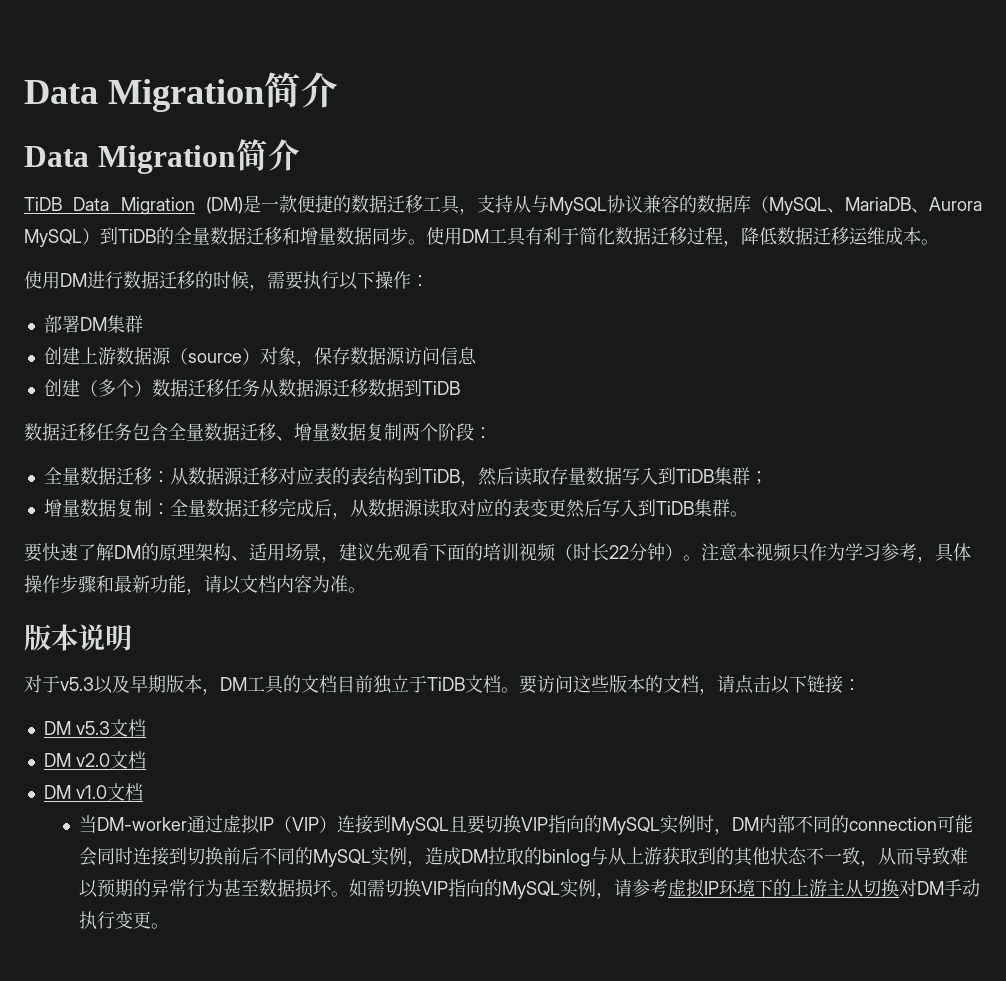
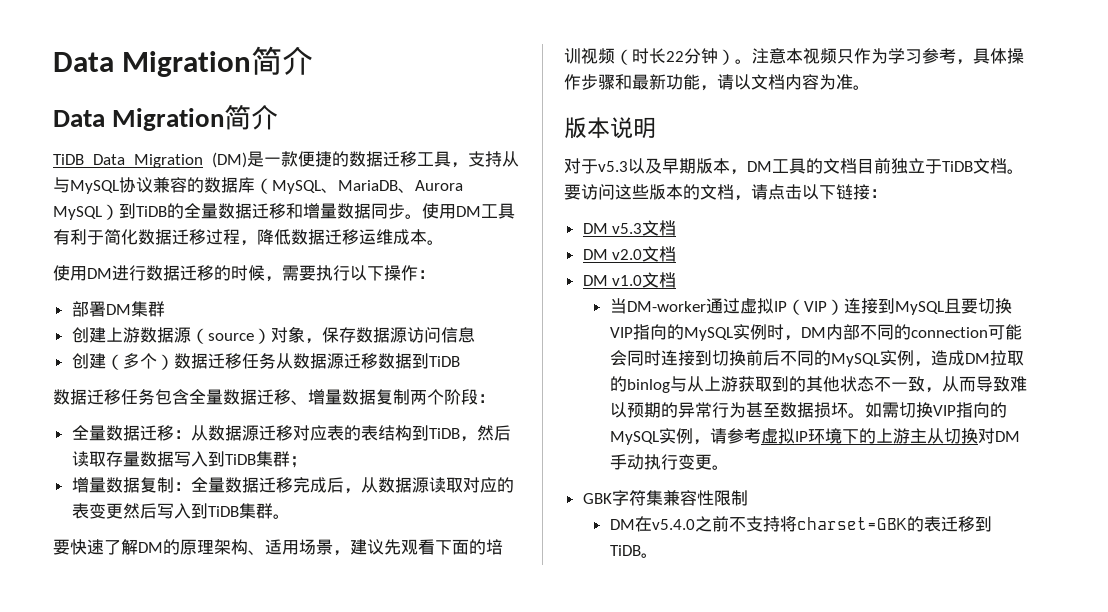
+ GBK字符集兼容性限制
+ DM在v5.4.0之前不支持将charset=GBK的表迁移到TiDB。

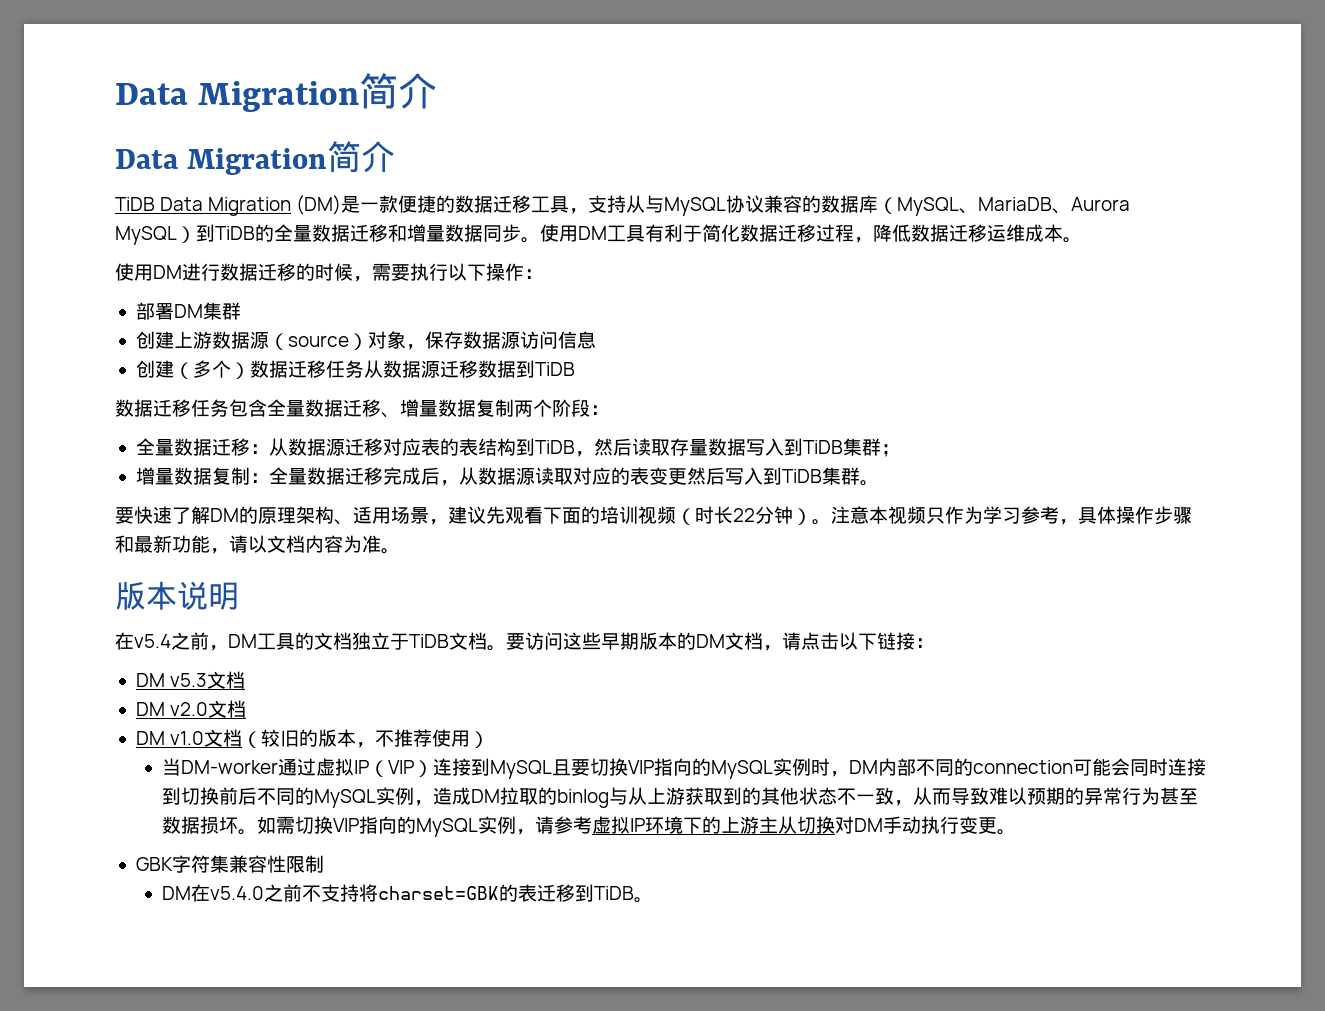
- 对于v5.3以及早期版本，DM工具的文档目前独立于TiDB文档。
+ 在v5.4之前，DM工具的文档独立于TiDB文档。
- 要访问这些版本的文档，请点击以下链接：
+ 要访问这些早期版本的DM文档，请点击以下链接：
- DM v1.0文档
+ DM v1.0文档（较旧的版本，不推荐使用）

